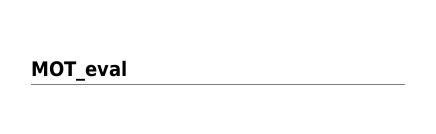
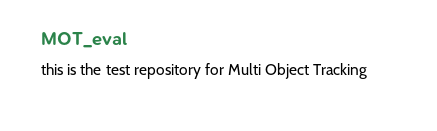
+ this is the test repository for Multi Object Tracking

